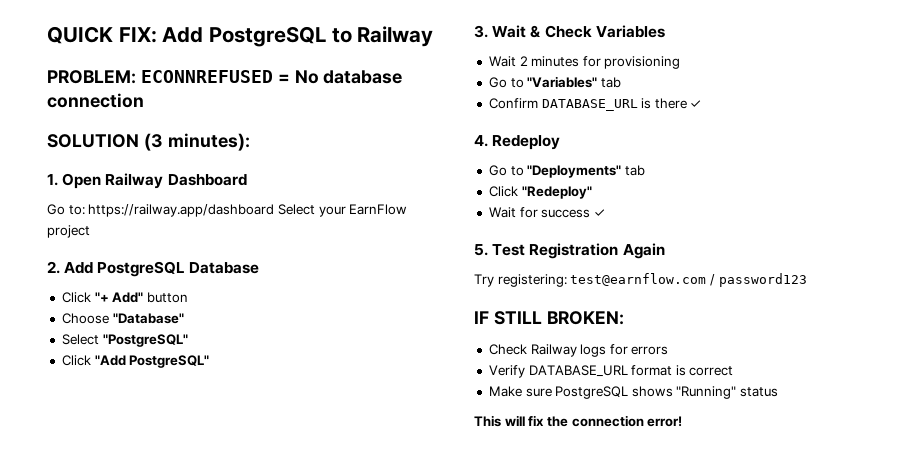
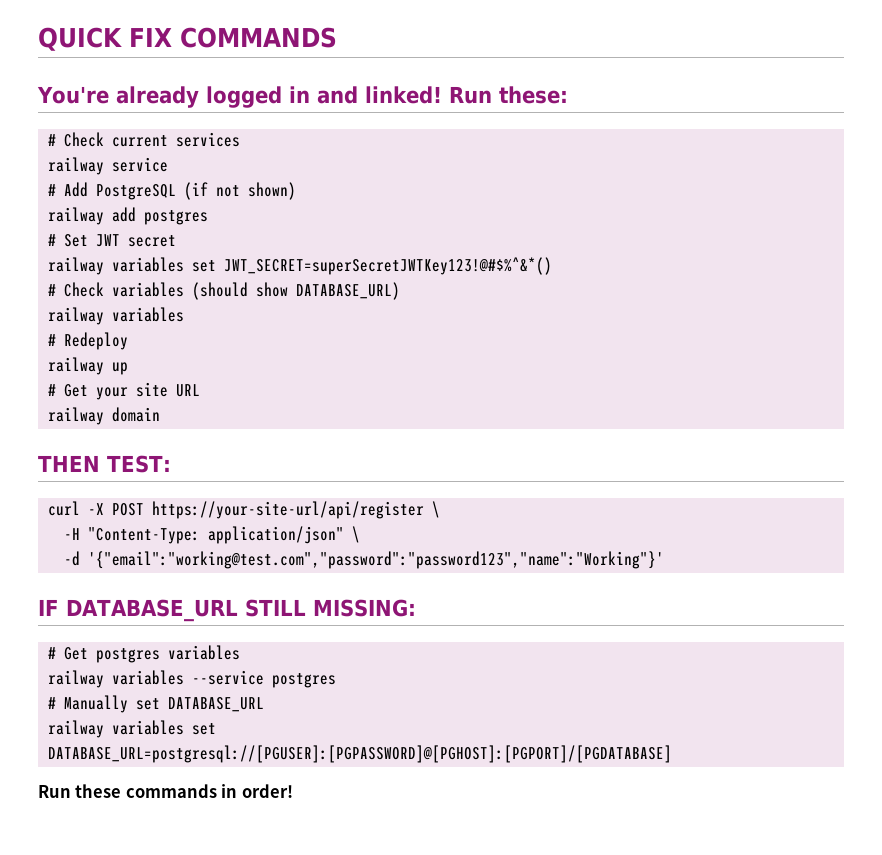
- QUICK FIX: Add PostgreSQL to Railway
- PROBLEM: ECONNREFUSED = No database connection
- SOLUTION (3 minutes):
- 1. Open Railway Dashboard
- Go to: https://railway.app/dashboard Select your EarnFlow project
- 2. Add PostgreSQL Database
- Click "+ Add" button
- Choose "Database"
- Select "PostgreSQL"
- Click "Add PostgreSQL"
- 3. Wait & Check Variables
- Wait 2 minutes for provisioning
- Go to "Variables" tab
- Confirm DATABASE_URL is there ✓
- 4. Redeploy
- Go to "Deployments" tab
- Click "Redeploy"
- Wait for success ✓
- 5. Test Registration Again
- Try registering: test@earnflow.com / password123
- IF STILL BROKEN:
- Check Railway logs for errors
- Verify DATABASE_URL format is correct
- Make sure PostgreSQL shows "Running" status
- This will fix the connection error!
+ QUICK FIX COMMANDS
+ You're already logged in and linked! Run these:
+ # Check current services
+ railway service
+ # Add PostgreSQL (if not shown)
+ railway add postgres
+ # Set JWT secret
+ railway variables set JWT_SECRET=superSecretJWTKey123!@#$%^&*()
+ # Check variables (should show DATABASE_URL)
+ railway variables
+ # Redeploy
+ railway up
+ # Get your site URL
+ railway domain
+ THEN TEST:
+ curl -X POST https://your-site-url/api/register \
+ -H "Content-Type: application/json" \
+ -d '{"email":"working@test.com","password":"password123","name":"Working"}'
+ IF DATABASE_URL STILL MISSING:
+ # Get postgres variables
+ railway variables --service postgres
+ # Manually set DATABASE_URL
+ railway variables set DATABASE_URL=postgresql://[PGUSER]:[PGPASSWORD]@[PGHOST]:[PGPORT]/[PGDATABASE]
+ Run these commands in order!

